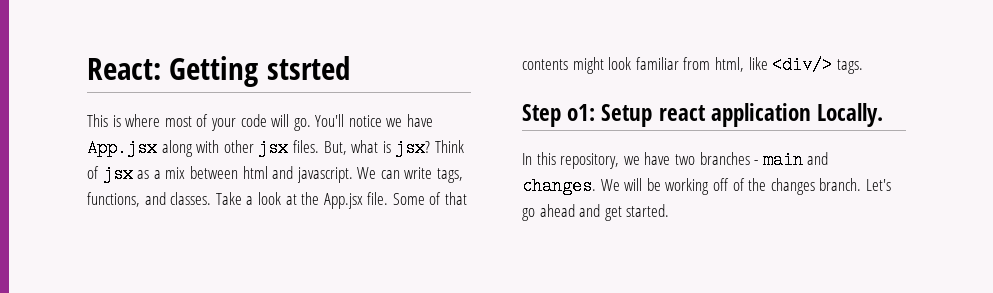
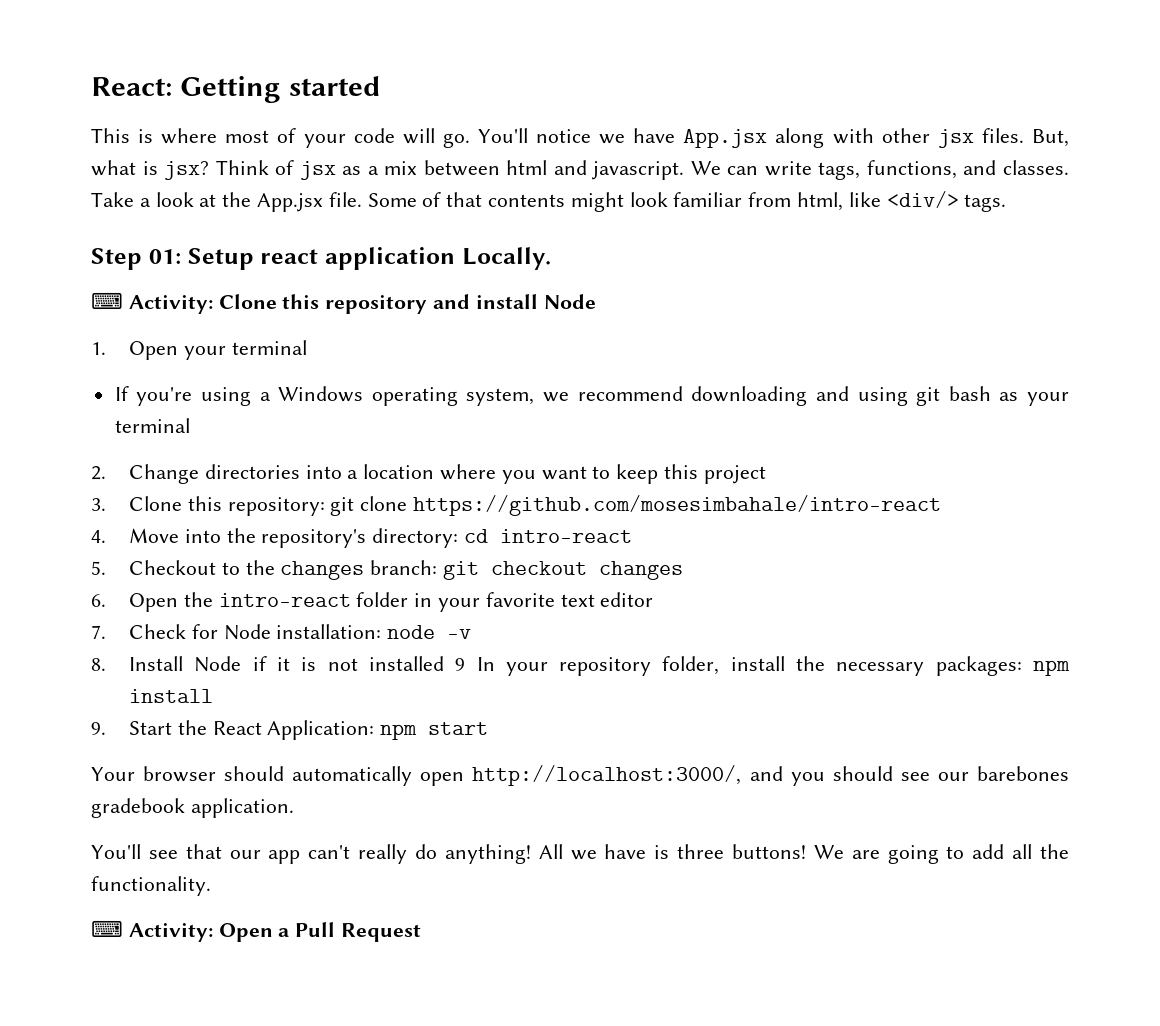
- React: Getting stsrted
+ React: Getting started
- Step o1: Setup react application Locally.
+ Step 01: Setup react application Locally.
- In this repository, we have two branches - main and changes. We will be working off of the changes branch. Let's go ahead and get started.
+ ⌨ Activity: Clone this repository and install Node
+ 1. Open your terminal
+ If you're using a Windows operating system, we recommend downloading and using git bash as your terminal
+ 2. Change directories into a location where you want to keep this project
+ 3. Clone this repository: git clone https://github.com/mosesimbahale/intro-react
+ 4. Move into the repository's directory: cd intro-react
+ 5. Checkout to the changes branch: git checkout changes
+ 6. Open the intro-react folder in your favorite text editor
+ 7. Check for Node installation: node -v
+ 8. Install Node if it is not installed 9 In your repository folder, install the necessary packages: npm install
+ 9. Start the React Application: npm start
+ Your browser should automatically open http://localhost:3000/, and you should see our barebones gradebook application.
+ You'll see that our app can't really do anything! All we have is three buttons! We are going to add all the functionality.
+ ⌨ Activity: Open a Pull Request

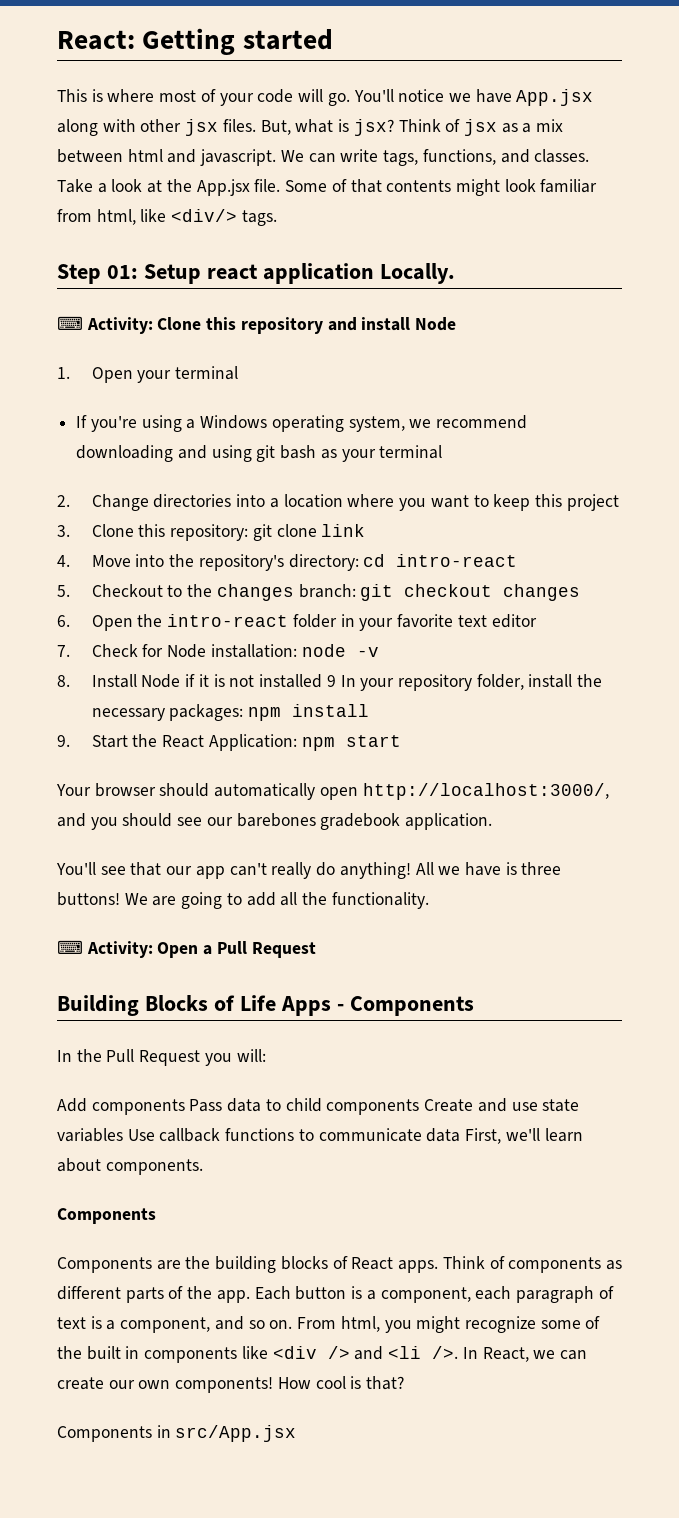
- 3. Clone this repository: git clone https://github.com/mosesimbahale/intro-react
+ 3. Clone this repository: git clone link
+ Building Blocks of Life Apps - Components
+ In the Pull Request you will:
+ Add components Pass data to child components Create and use state variables Use callback functions to communicate data First, we'll learn about components.
+ Components
+ Components are the building blocks of React apps. Think of components as different parts of the app. Each button is a component, each paragraph of text is a component, and so on. From html, you might recognize some of the built in components like <div /> and <li />. In React, we can create our own components! How cool is that?
+ Components in src/App.jsx

